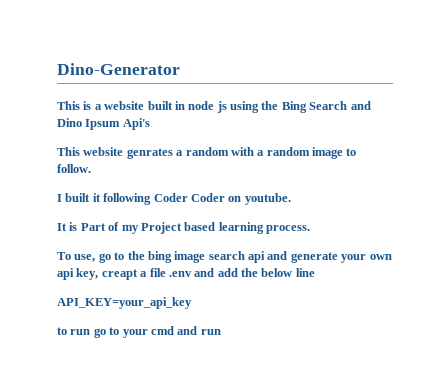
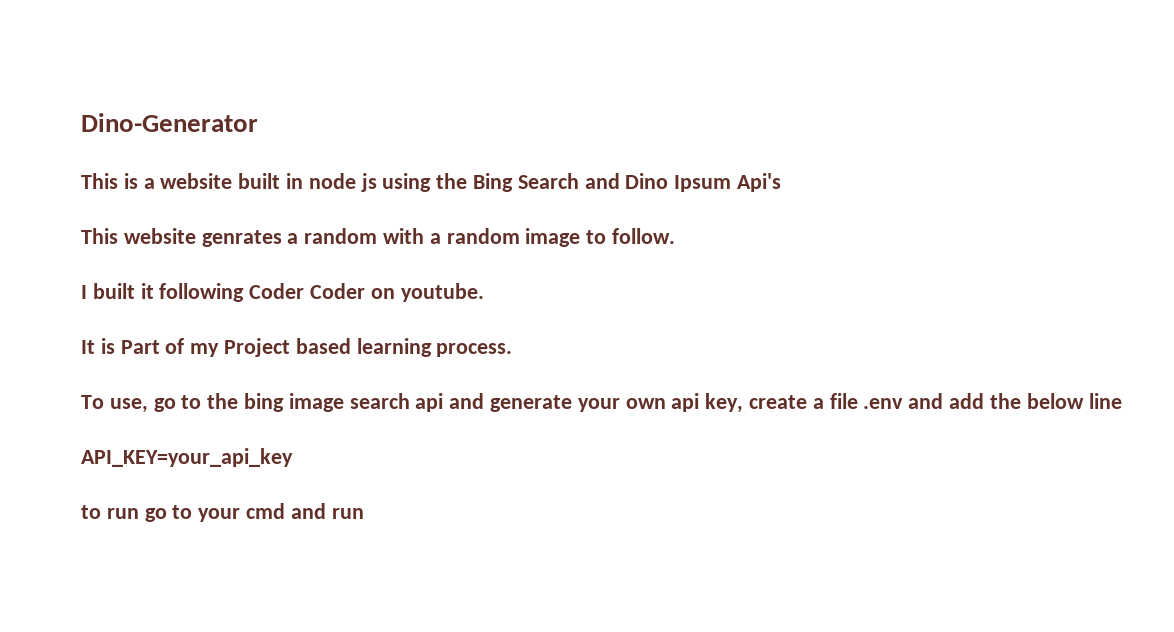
- To use, go to the bing image search api and generate your own api key, creapt a file .env and add the below line
+ To use, go to the bing image search api and generate your own api key, create a file .env and add the below line

